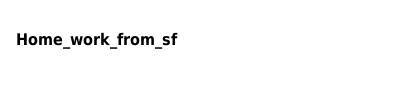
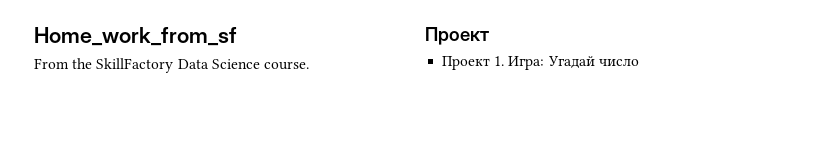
+ From the SkillFactory Data Science course.
+ Проект
+ Проект 1. Игра: Угадай число

